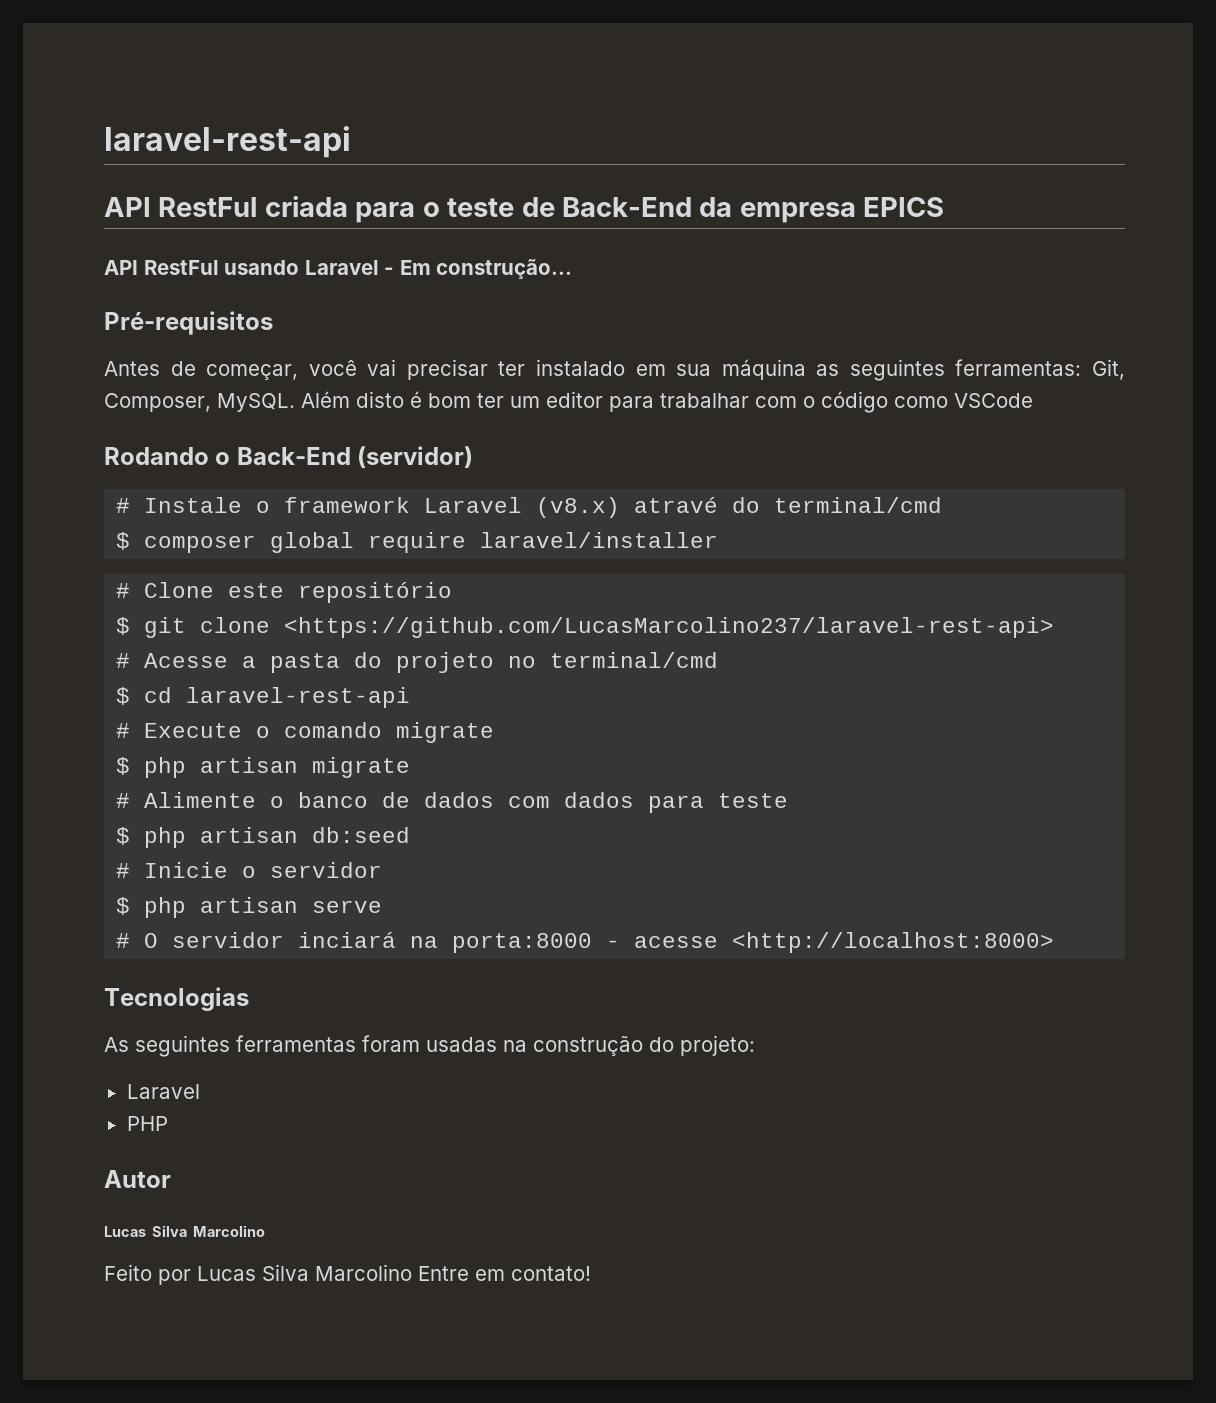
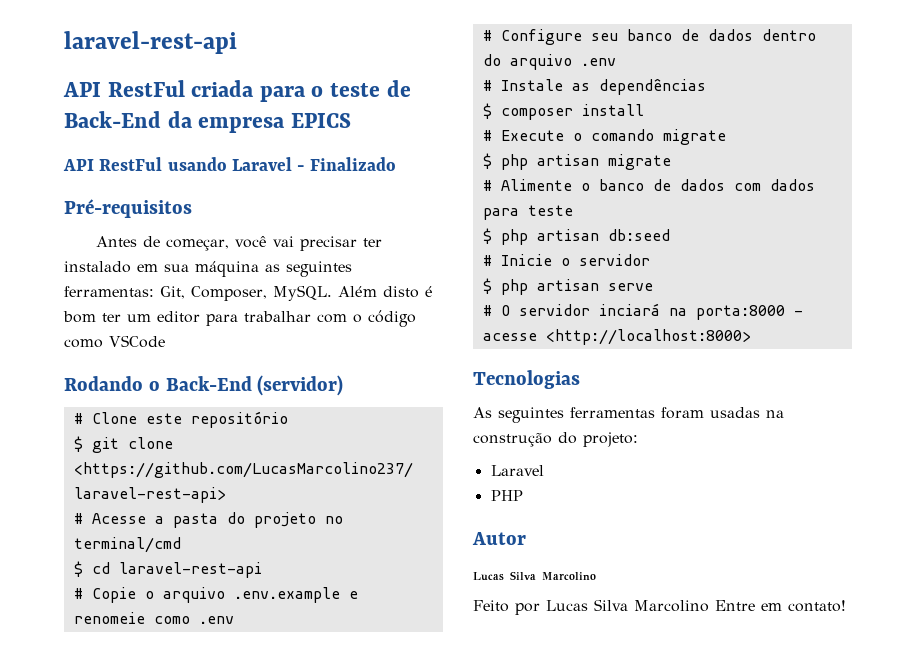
- API RestFul usando Laravel - Em construção...
+ API RestFul usando Laravel - Finalizado
- # Instale o framework Laravel (v8.x) atravé do terminal/cmd
- $ composer global require laravel/installer
+ # Copie o arquivo .env.example e renomeie como .env
+ # Configure seu banco de dados dentro do arquivo .env
+ # Instale as dependências
+ $ composer install

